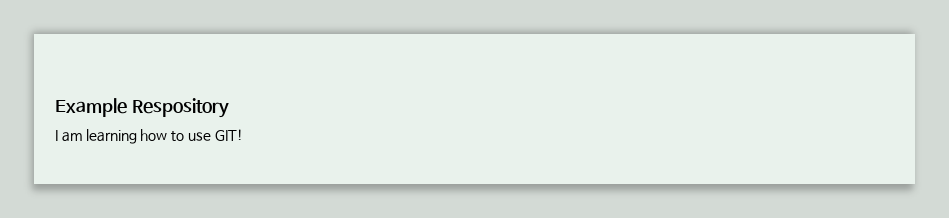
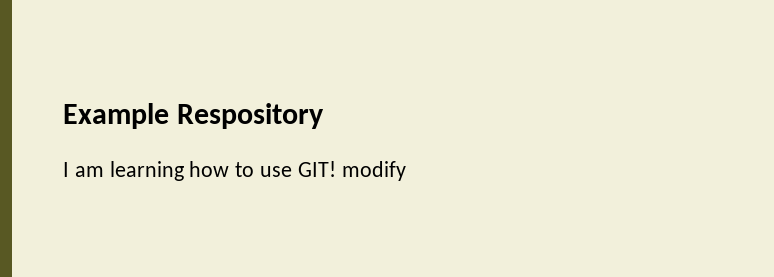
- I am learning how to use GIT!
+ I am learning how to use GIT! modify

